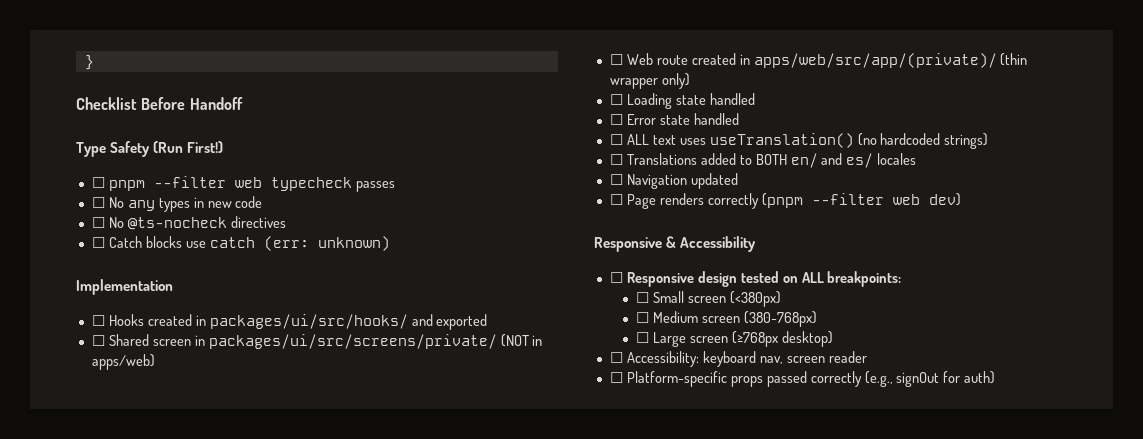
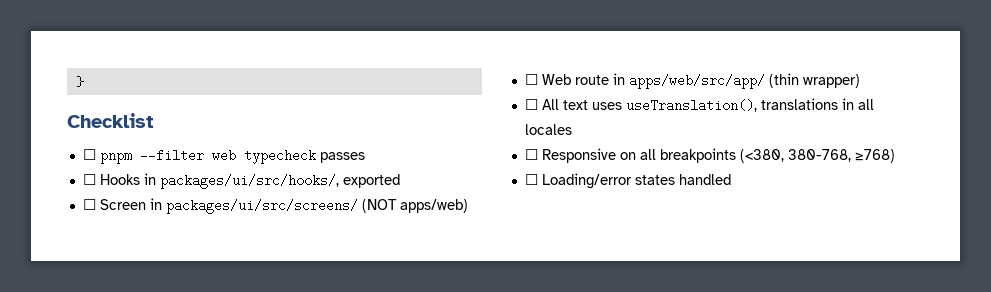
- Checklist Before Handoff
- Type Safety (Run First!)
+ Checklist
- ☐ No any types in new code
- ☐ No @ts-nocheck directives
- ☐ Catch blocks use catch (err: unknown)
- Implementation
- ☐ Hooks created in packages/ui/src/hooks/ and exported
- ☐ Shared screen in packages/ui/src/screens/private/ (NOT in apps/web)
- ☐ Web route created in apps/web/src/app/(private)/ (thin wrapper only)
- ☐ Loading state handled
- ☐ Error state handled
- ☐ ALL text uses useTranslation() (no hardcoded strings)
- ☐ Translations added to BOTH en/ and es/ locales
- ☐ Navigation updated
- ☐ Page renders correctly (pnpm --filter web dev)
- Responsive & Accessibility
- ☐ Responsive design tested on ALL breakpoints:
- ☐ Small screen (<380px)
- ☐ Medium screen (380-768px)
- ☐ Large screen (≥768px desktop)
- ☐ Accessibility: keyboard nav, screen reader
- ☐ Platform-specific props passed correctly (e.g., signOut for auth)
+ ☐ Hooks in packages/ui/src/hooks/, exported
+ ☐ Screen in packages/ui/src/screens/ (NOT apps/web)
+ ☐ Web route in apps/web/src/app/ (thin wrapper)
+ ☐ All text uses useTranslation(), translations in all locales
+ ☐ Responsive on all breakpoints (<380, 380-768, ≥768)
+ ☐ Loading/error states handled

